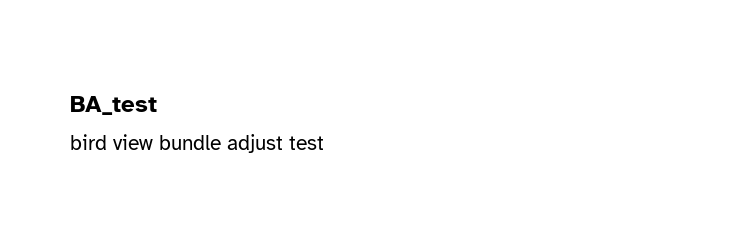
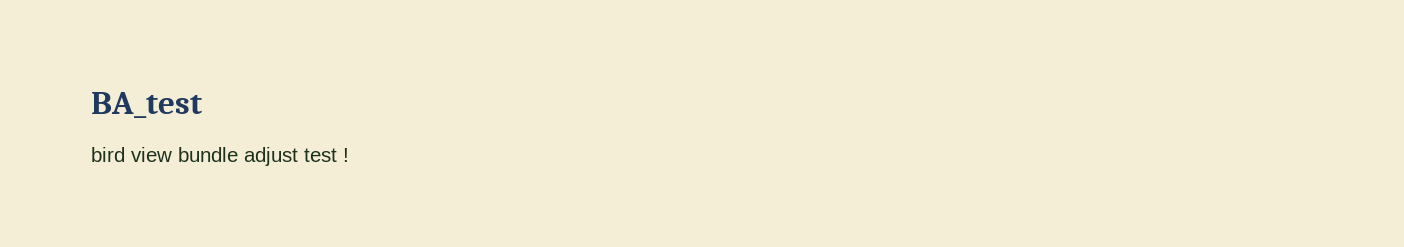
- bird view bundle adjust test
+ bird view bundle adjust test !

